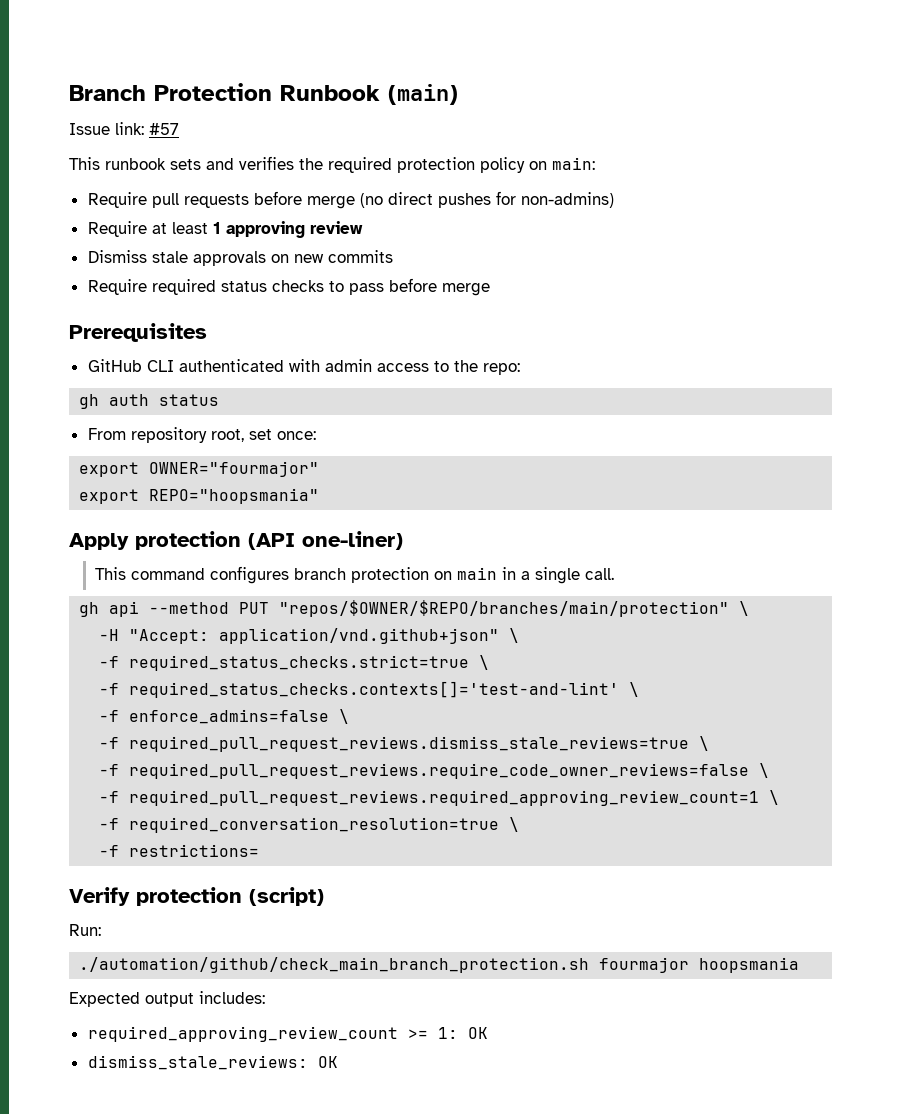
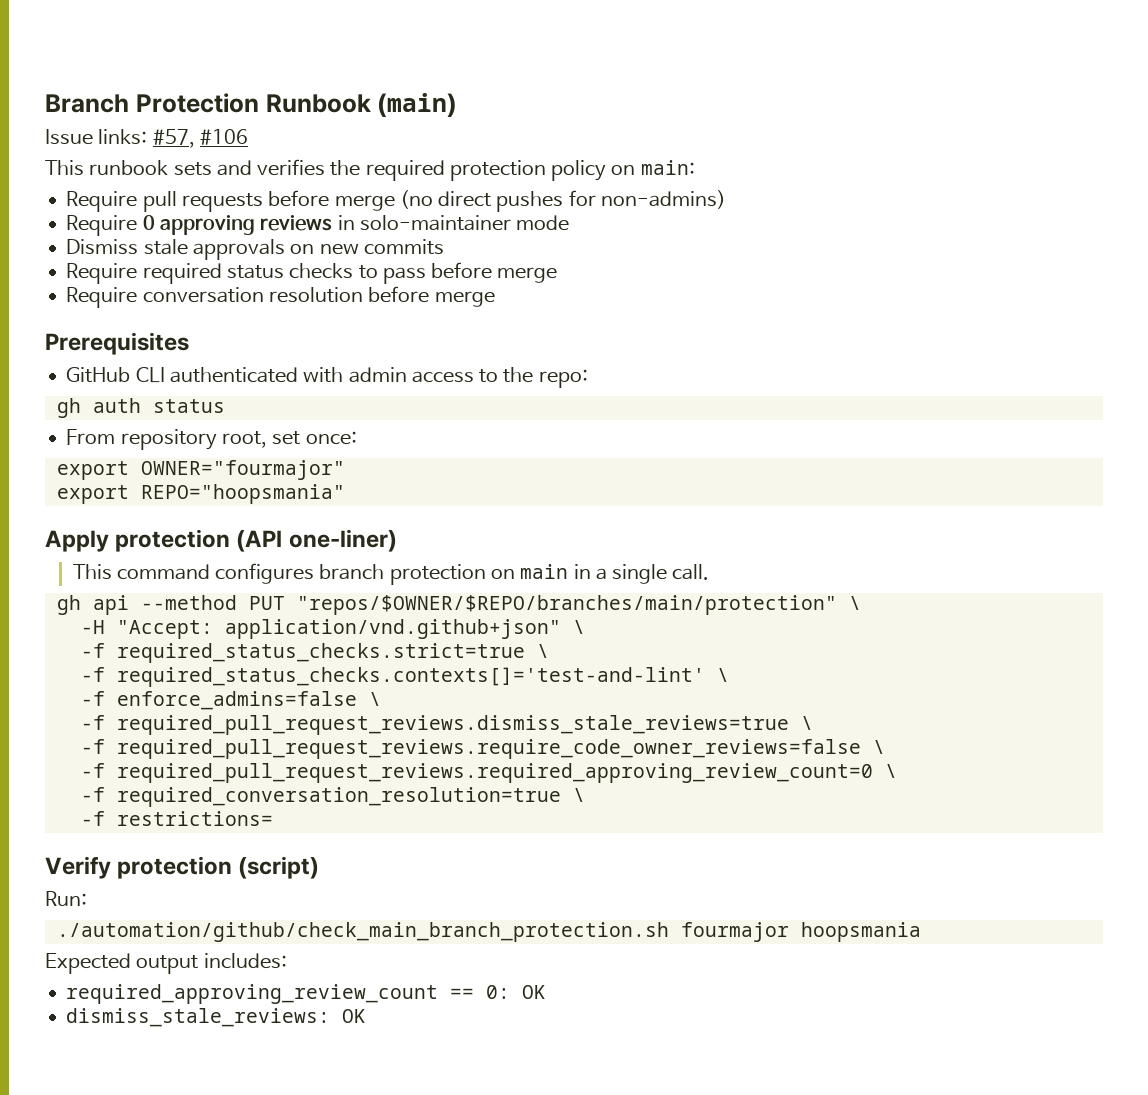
- Issue link: #57
+ Issue links: #57, #106
- Require at least 1 approving review
+ Require 0 approving reviews in solo-maintainer mode
+ Require conversation resolution before merge
- -f required_pull_request_reviews.required_approving_review_count=1 \
+ -f required_pull_request_reviews.required_approving_review_count=0 \
- required_approving_review_count >= 1: OK
+ required_approving_review_count == 0: OK

